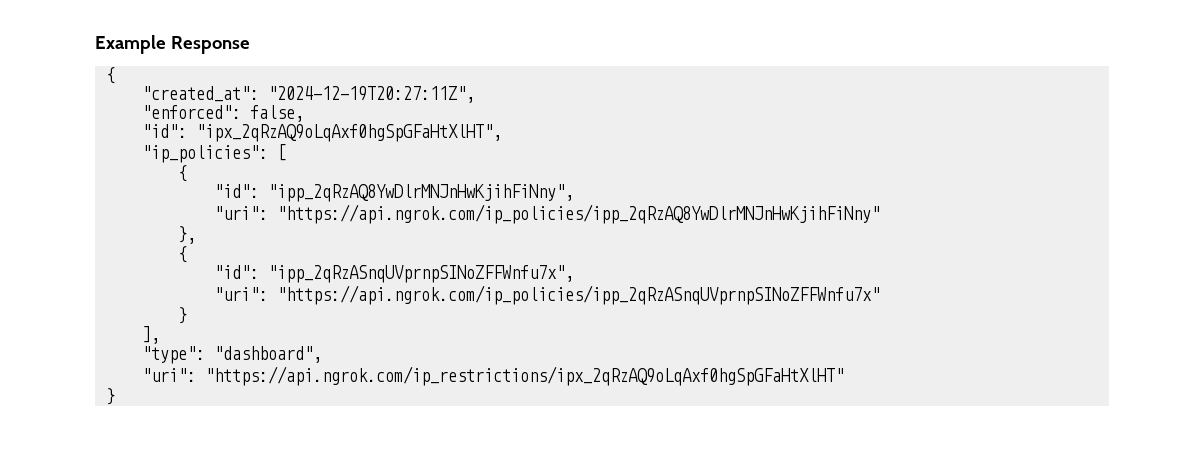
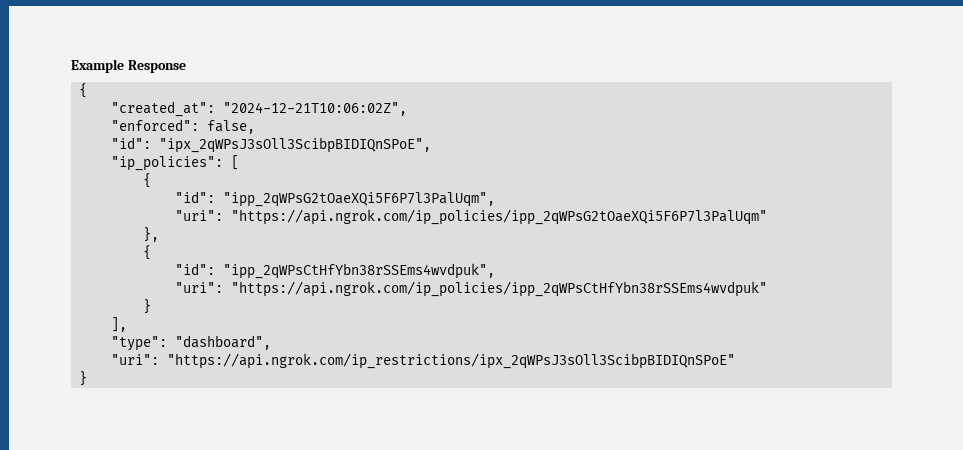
- "created_at": "2024-12-19T20:27:11Z",
+ "created_at": "2024-12-21T10:06:02Z",
- "id": "ipx_2qRzAQ9oLqAxf0hgSpGFaHtXlHT",
+ "id": "ipx_2qWPsJ3sOll3ScibpBIDIQnSPoE",
- "id": "ipp_2qRzAQ8YwDlrMNJnHwKjihFiNny",
- "uri": "https://api.ngrok.com/ip_policies/ipp_2qRzAQ8YwDlrMNJnHwKjihFiNny"
+ "id": "ipp_2qWPsG2tOaeXQi5F6P7l3PalUqm",
+ "uri": "https://api.ngrok.com/ip_policies/ipp_2qWPsG2tOaeXQi5F6P7l3PalUqm"
- "id": "ipp_2qRzASnqUVprnpSINoZFFWnfu7x",
- "uri": "https://api.ngrok.com/ip_policies/ipp_2qRzASnqUVprnpSINoZFFWnfu7x"
+ "id": "ipp_2qWPsCtHfYbn38rSSEms4wvdpuk",
+ "uri": "https://api.ngrok.com/ip_policies/ipp_2qWPsCtHfYbn38rSSEms4wvdpuk"
- "uri": "https://api.ngrok.com/ip_restrictions/ipx_2qRzAQ9oLqAxf0hgSpGFaHtXlHT"
+ "uri": "https://api.ngrok.com/ip_restrictions/ipx_2qWPsJ3sOll3ScibpBIDIQnSPoE"

